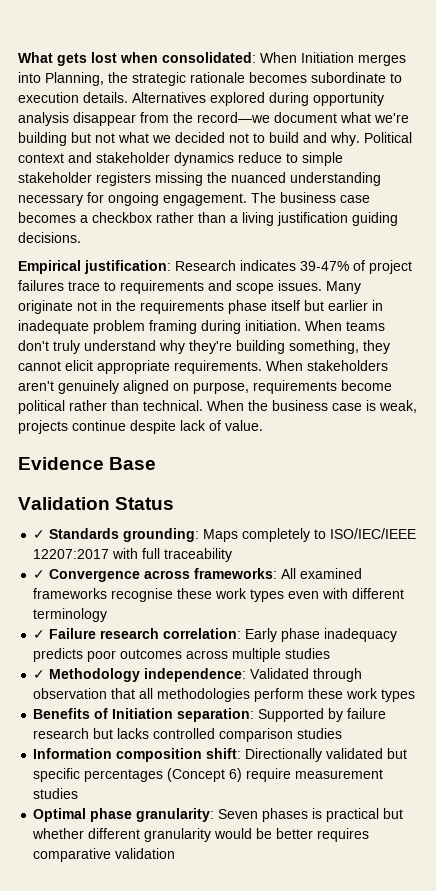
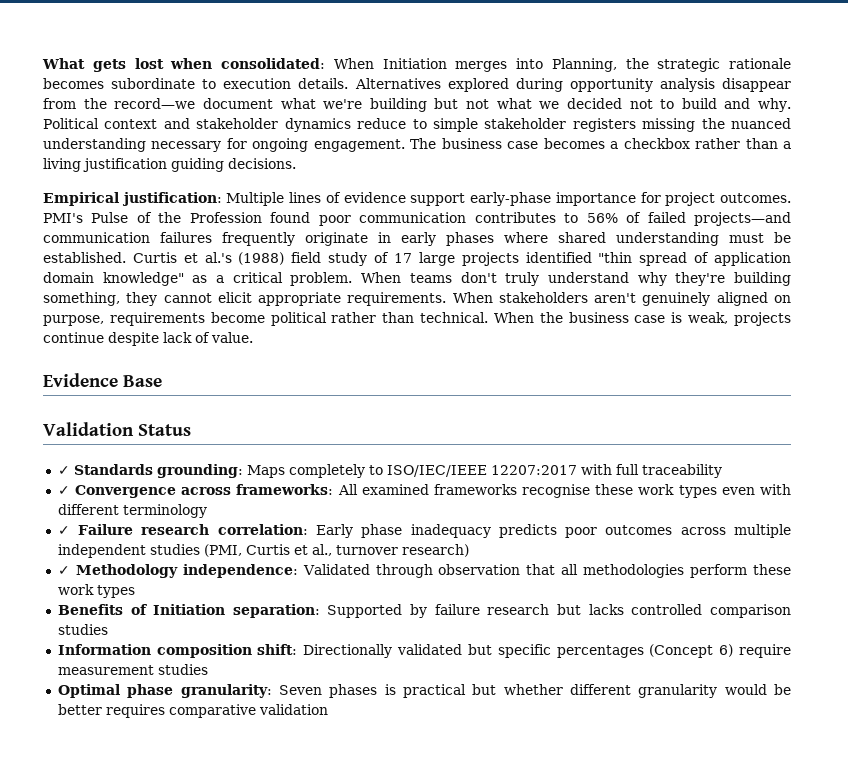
- Empirical justification: Research indicates 39-47% of project failures trace to requirements and scope issues. Many originate not in the requirements phase itself but earlier in inadequate problem framing during initiation.
+ Empirical justification: Multiple lines of evidence support early-phase importance for project outcomes. PMI's Pulse of the Profession found poor communication contributes to 56% of failed projects—and communication failures frequently originate in early phases where shared understanding must be established. Curtis et al.'s (1988) field study of 17 large projects identified "thin spread of application domain knowledge" as a critical problem.
- ✓ Failure research correlation: Early phase inadequacy predicts poor outcomes across multiple studies
+ ✓ Failure research correlation: Early phase inadequacy predicts poor outcomes across multiple independent studies (PMI, Curtis et al., turnover research)

